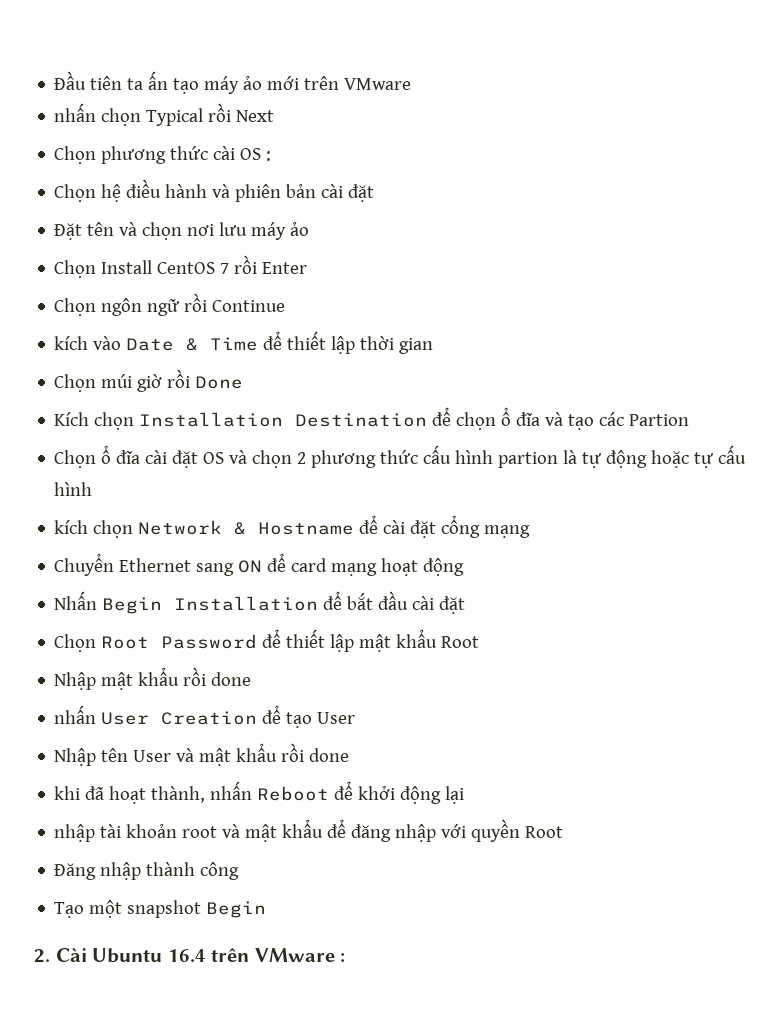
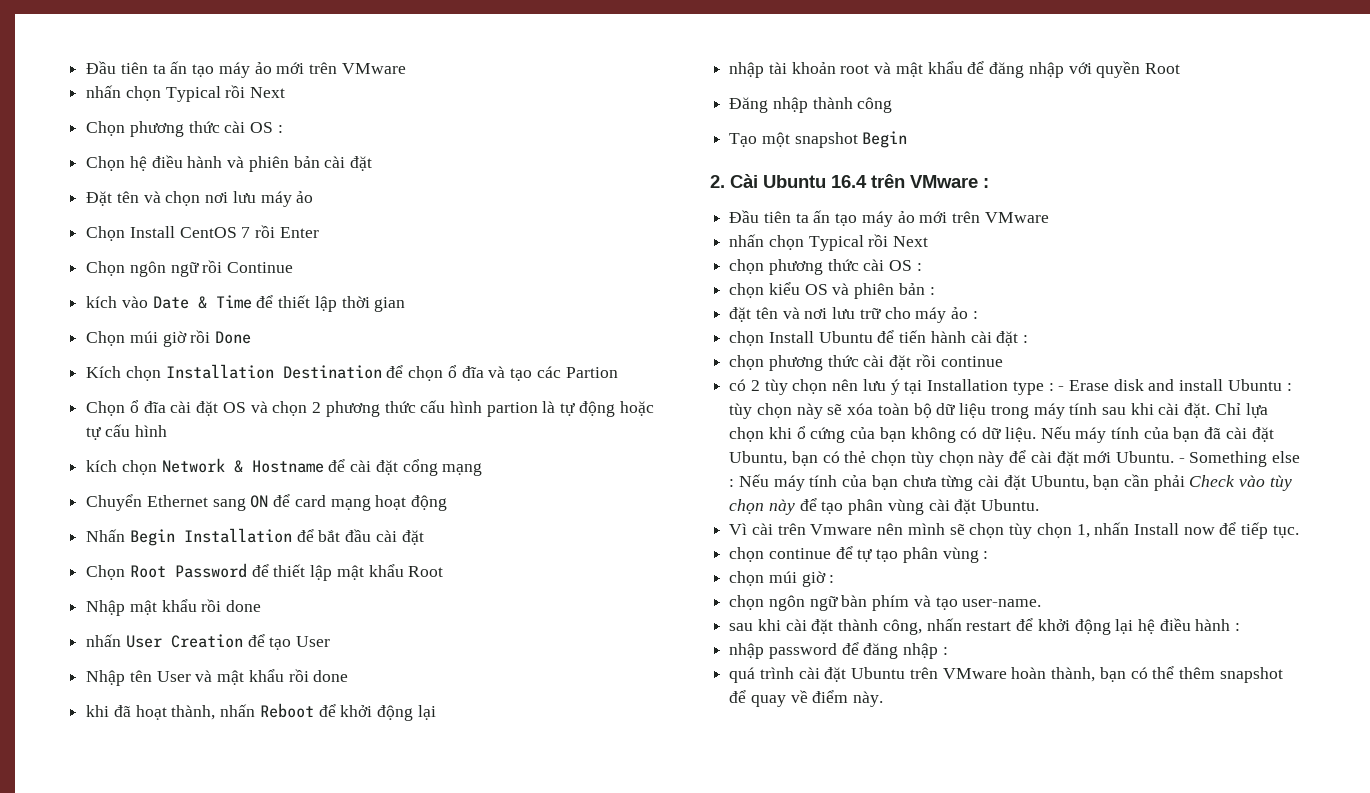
  2. Cài Ubuntu 16.4 trên VMware :
+ Đầu tiên ta ấn tạo máy ảo mới trên VMware
+ nhấn chọn Typical rồi Next
+ chọn phương thức cài OS :
+ chọn kiểu OS và phiên bản :
+ đặt tên và nơi lưu trữ cho máy ảo :
+ chọn Install Ubuntu để tiến hành cài đặt :
+ chọn phương thức cài đặt rồi continue
+ có 2 tùy chọn nên lưu ý tại Installation type : - Erase disk and install Ubuntu : tùy chọn này sẽ xóa toàn bộ dữ liệu trong máy tính sau khi cài đặt. Chỉ lựa chọn khi ổ cứng của bạn không có dữ liệu. Nếu máy tính của bạn đã cài đặt Ubuntu, bạn có thẻ chọn tùy chọn này để cài đặt mới Ubuntu. - Something else : Nếu máy tính của bạn chưa từng cài đặt Ubuntu, bạn cần phải Check vào tùy chọn này để tạo phân vùng cài đặt Ubuntu.
+ Vì cài trên Vmware nên mình sẽ chọn tùy chọn 1, nhấn Install now để tiếp tục.
+ chọn continue để tự tạo phân vùng :
+ chọn múi giờ :
+ chọn ngôn ngữ bàn phím và tạo user-name.
+ sau khi cài đặt thành công, nhấn restart để khởi động lại hệ điều hành :
+ nhập password để đăng nhập :
+ quá trình cài đặt Ubuntu trên VMware hoàn thành, bạn có thể thêm snapshot để quay về điểm này.

